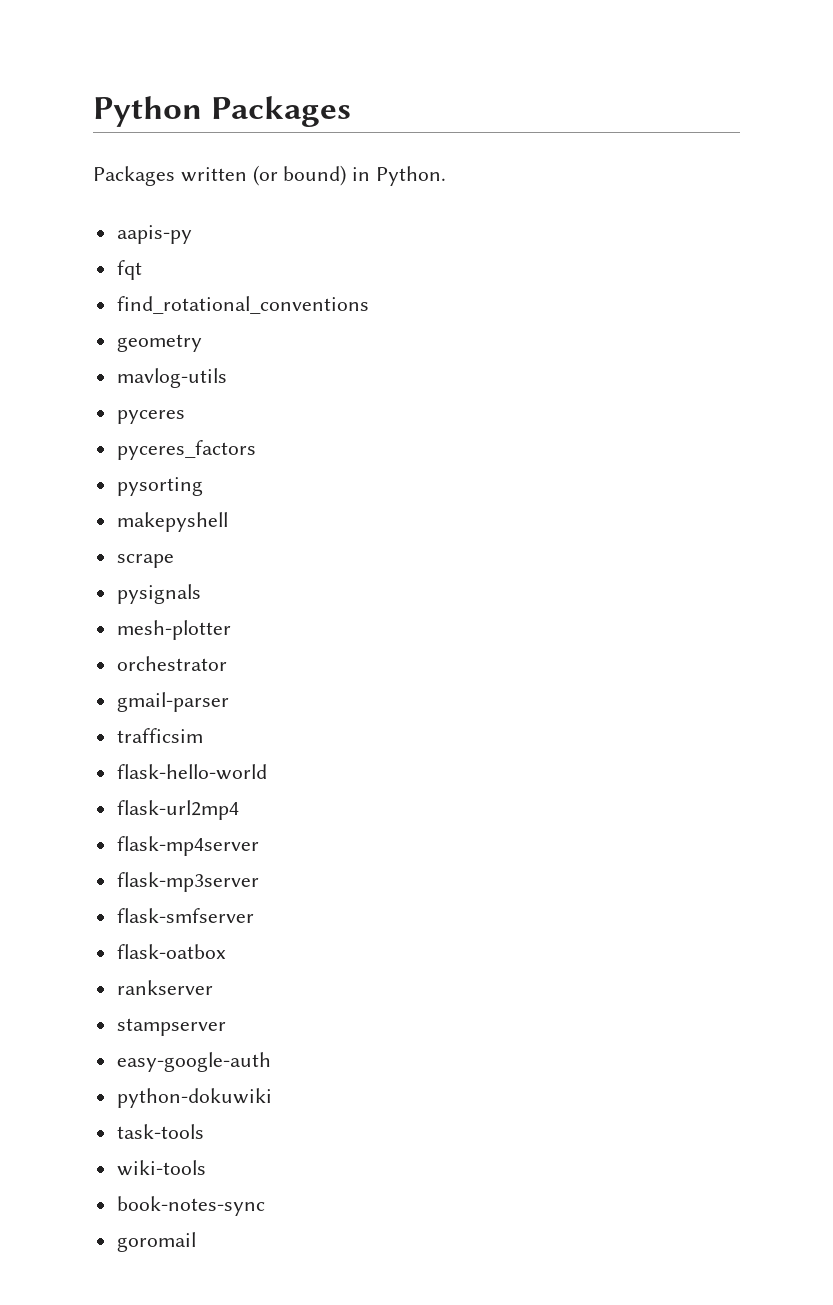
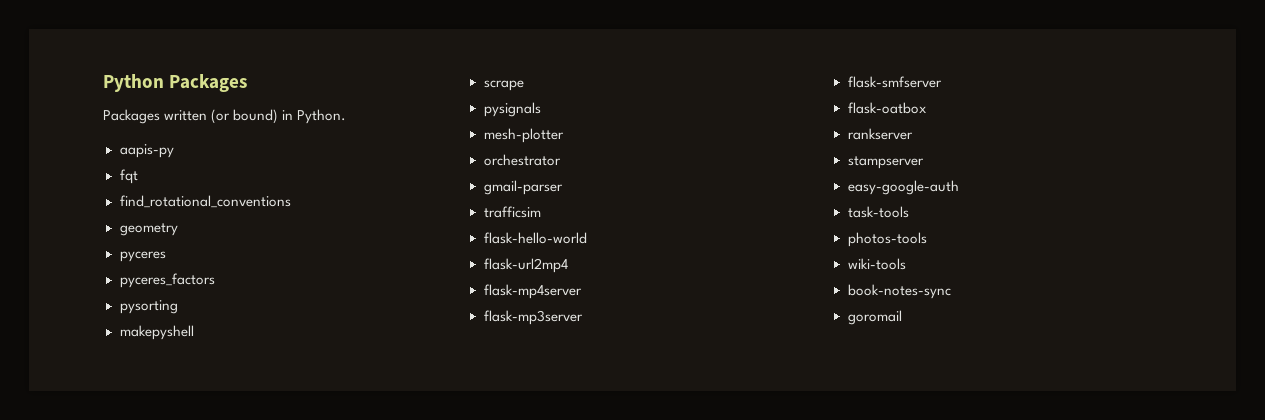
- mavlog-utils
- python-dokuwiki
  task-tools
+ photos-tools

